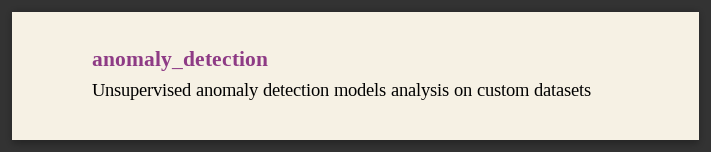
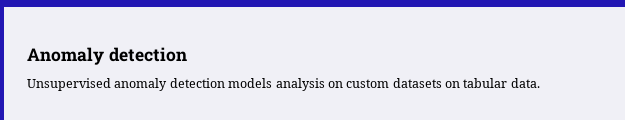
- anomaly_detection
+ Anomaly detection
- Unsupervised anomaly detection models analysis on custom datasets
+ Unsupervised anomaly detection models analysis on custom datasets on tabular data.

